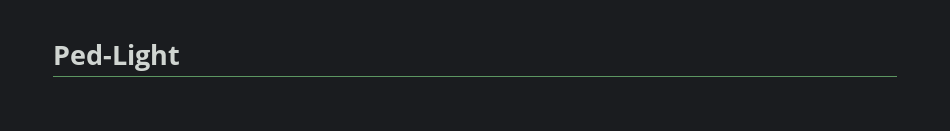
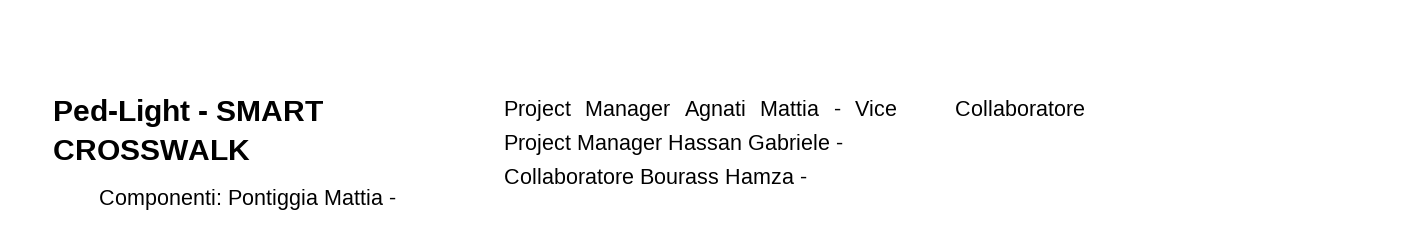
- Ped-Light
+ Ped-Light - SMART CROSSWALK
+ Componenti: Pontiggia Mattia - Project Manager Agnati Mattia - Vice Project Manager Hassan Gabriele - Collaboratore Bourass Hamza - Collaboratore

